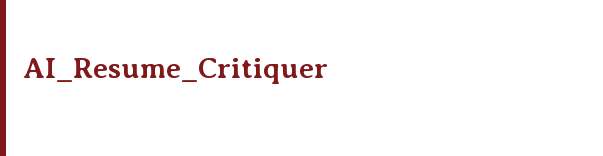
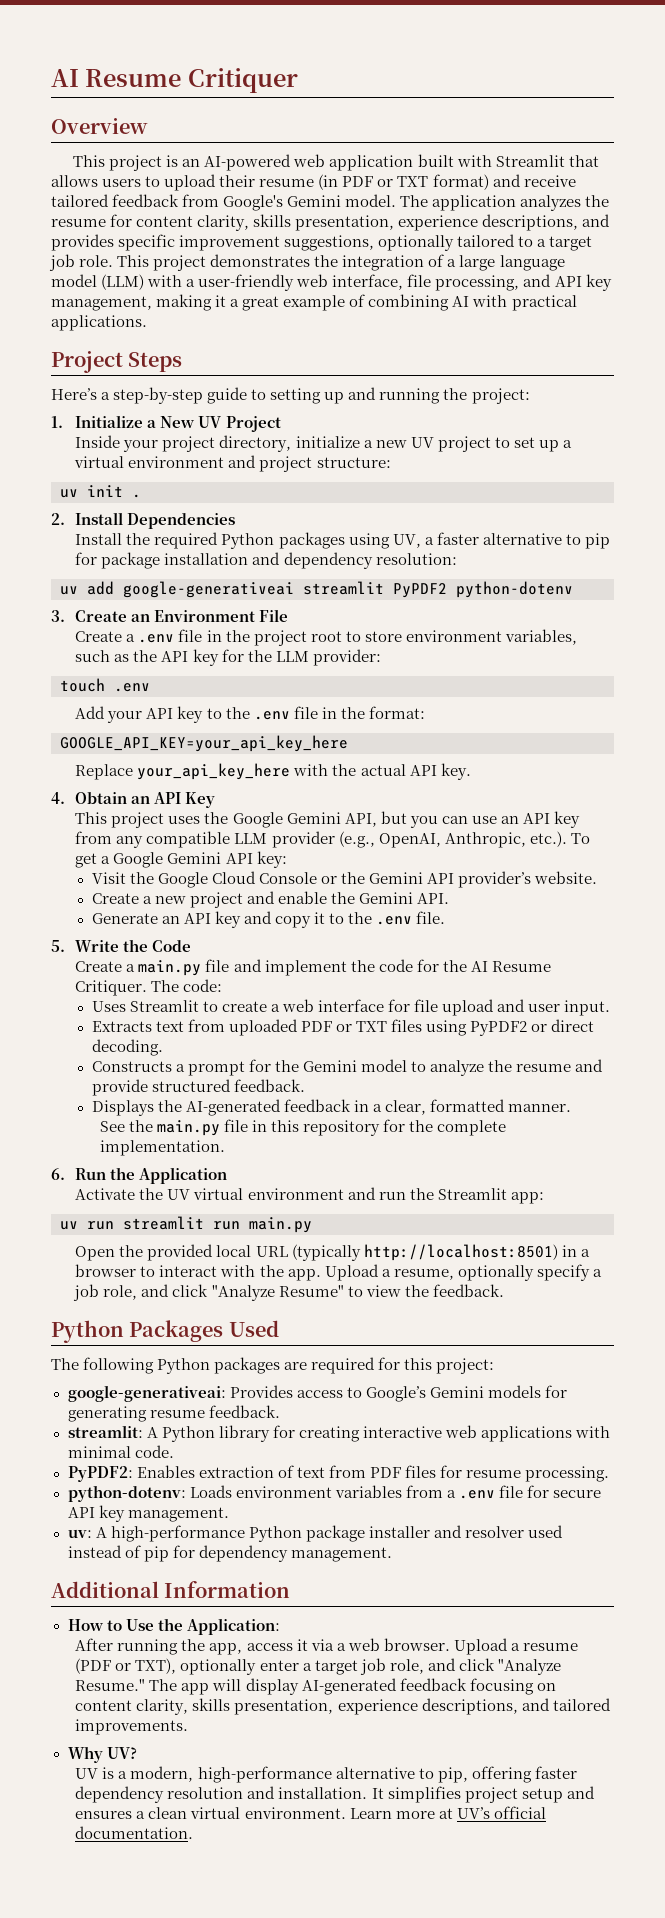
- AI_Resume_Critiquer
+ AI Resume Critiquer
+ Overview
+ This project is an AI-powered web application built with Streamlit that allows users to upload their resume (in PDF or TXT format) and receive tailored feedback from Google's Gemini model. The application analyzes the resume for content clarity, skills presentation, experience descriptions, and provides specific improvement suggestions, optionally tailored to a target job role. This project demonstrates the integration of a large language model (LLM) with a user-friendly web interface, file processing, and API key management, making it a great example of combining AI with practical applications.
+ Project Steps
+ Here’s a step-by-step guide to setting up and running the project:
+ 1. Initialize a New UV Project
+ Inside your project directory, initialize a new UV project to set up a virtual environment and project structure:
+ uv init .
+ 2. Install Dependencies
+ Install the required Python packages using UV, a faster alternative to pip for package installation and dependency resolution:
+ uv add google-generativeai streamlit PyPDF2 python-dotenv
+ 3. Create an Environment File
+ Create a .env file in the project root to store environment variables, such as the API key for the LLM provider:
+ touch .env
+ Add your API key to the .env file in the format:
+ GOOGLE_API_KEY=your_api_key_here
+ Replace your_api_key_here with the actual API key.
+ 4. Obtain an API Key
+ This project uses the Google Gemini API, but you can use an API key from any compatible LLM provider (e.g., OpenAI, Anthropic, etc.). To get a Google Gemini API key:
+ Visit the Google Cloud Console or the Gemini API provider’s website.
+ Create a new project and enable the Gemini API.
+ Generate an API key and copy it to the .env file.
+ 5. Write the Code
+ Create a main.py file and implement the code for the AI Resume Critiquer. The code:
+ Uses Streamlit to create a web interface for file upload and user input.
+ Extracts text from uploaded PDF or TXT files using PyPDF2 or direct decoding.
+ Constructs a prompt for the Gemini model to analyze the resume and provide structured feedback.
+ Displays the AI-generated feedback in a clear, formatted manner.
+ See the main.py file in this repository for the complete implementation.
+ 6. Run the Application
+ Activate the UV virtual environment and run the Streamlit app:
+ uv run streamlit run main.py
+ Open the provided local URL (typically http://localhost:8501) in a browser to interact with the app. Upload a resume, optionally specify a job role, and click "Analyze Resume" to view the feedback.
+ Python Packages Used
+ The following Python packages are required for this project:
+ google-generativeai: Provides access to Google’s Gemini models for generating resume feedback.
+ streamlit: A Python library for creating interactive web applications with minimal code.
+ PyPDF2: Enables extraction of text from PDF files for resume processing.
+ python-dotenv: Loads environment variables from a .env file for secure API key management.
+ uv: A high-performance Python package installer and resolver used instead of pip for dependency management.
+ Additional Information
+ How to Use the Application:
+ After running the app, access it via a web browser. Upload a resume (PDF or TXT), optionally enter a target job role, and click "Analyze Resume." The app will display AI-generated feedback focusing on content clarity, skills presentation, experience descriptions, and tailored improvements.
+ Why UV?
+ UV is a modern, high-performance alternative to pip, offering faster dependency resolution and installation. It simplifies project setup and ensures a clean virtual environment. Learn more at UV’s official documentation.

